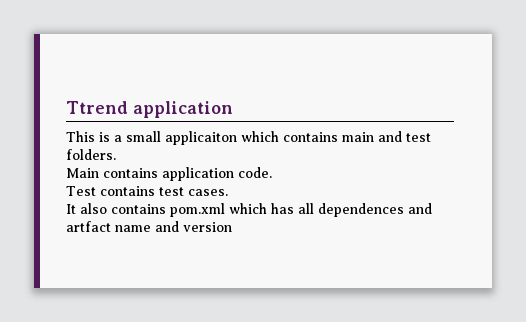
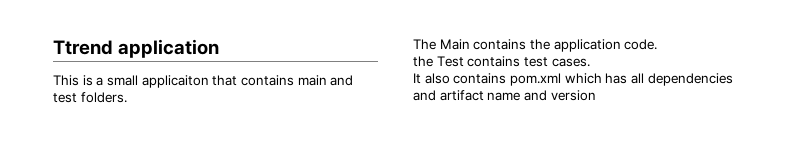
- This is a small applicaiton which contains main and test folders.
+ This is a small applicaiton that contains main and test folders.
- Main contains application code.
+ The Main contains the application code.
- Test contains test cases.
+ the Test contains test cases.
- It also contains pom.xml which has all dependences and artfact name and version
+ It also contains pom.xml which has all dependencies and artifact name and version

